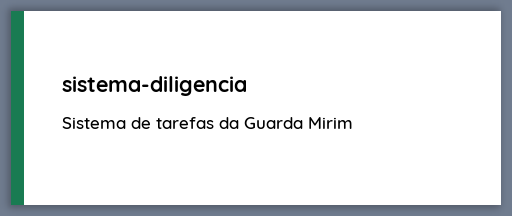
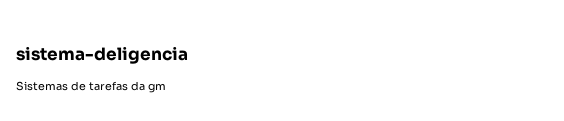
- sistema-diligencia
- Sistema de tarefas da Guarda Mirim
+ sistema-deligencia
+ Sistemas de tarefas da gm

